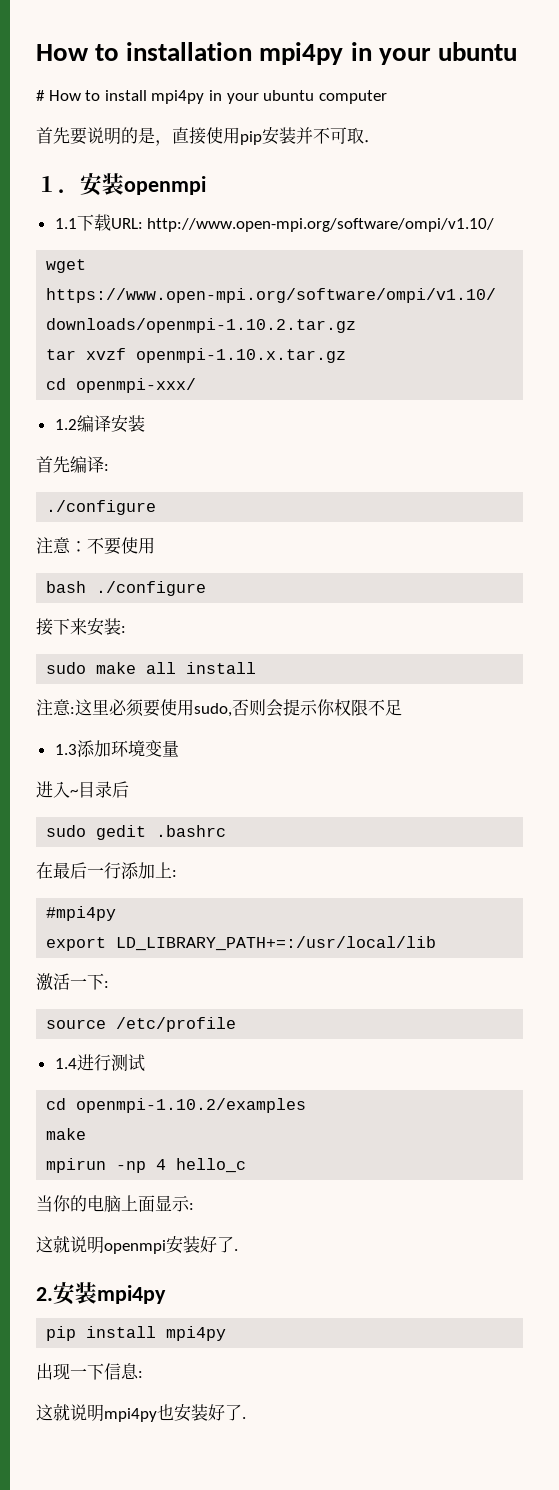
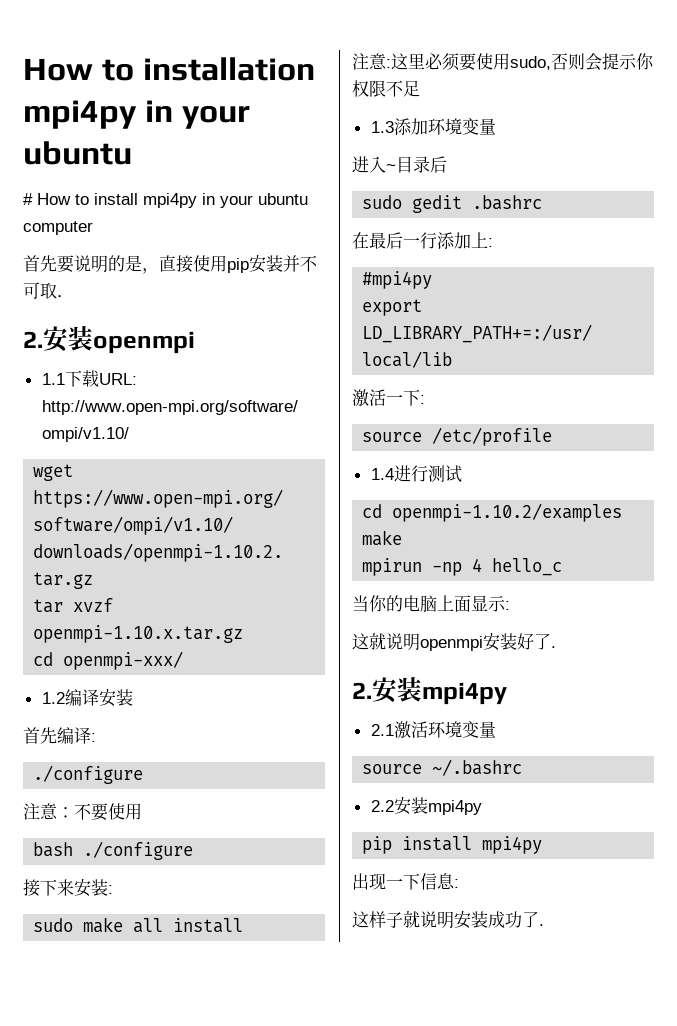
- １．安装openmpi
+ 2.安装openmpi
+ 2.1激活环境变量
+ source ~/.bashrc
+ 2.2安装mpi4py
- 这就说明mpi4py也安装好了.
+ 这样子就说明安装成功了.

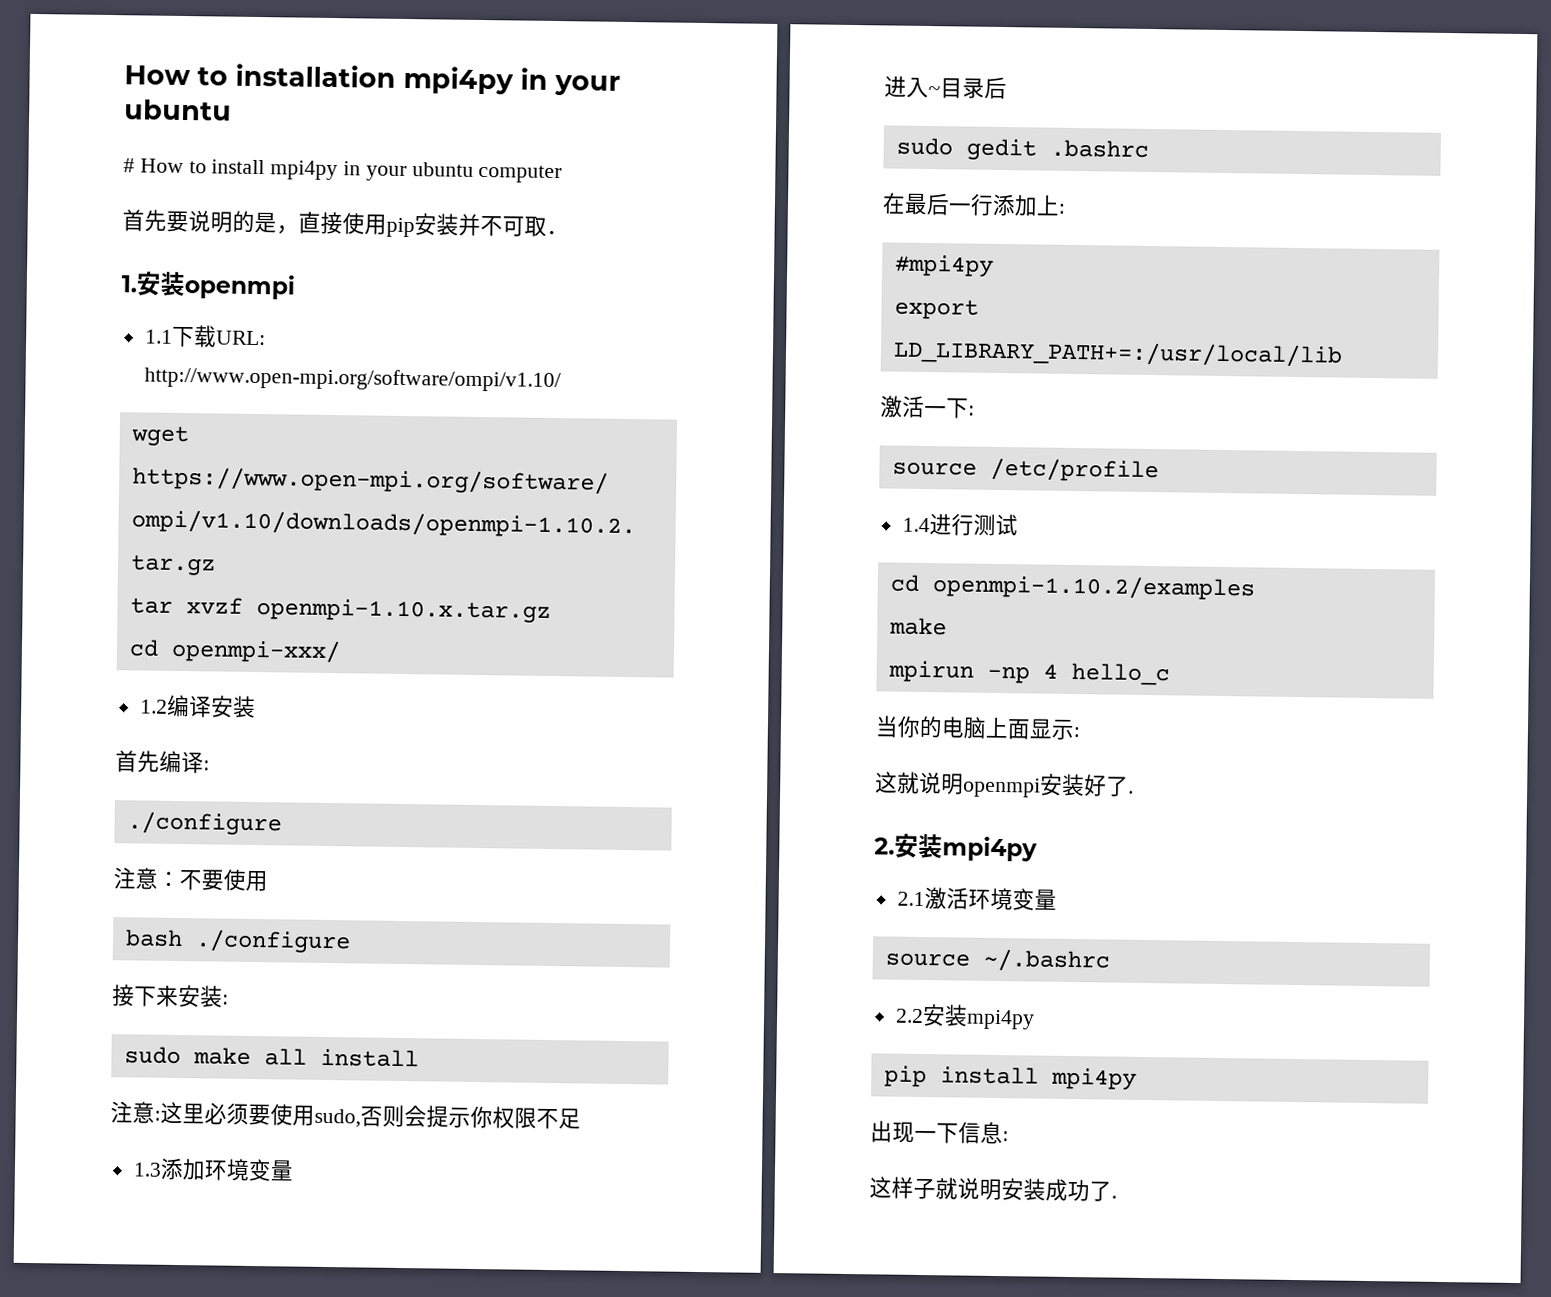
- 2.安装openmpi
+ 1.安装openmpi

